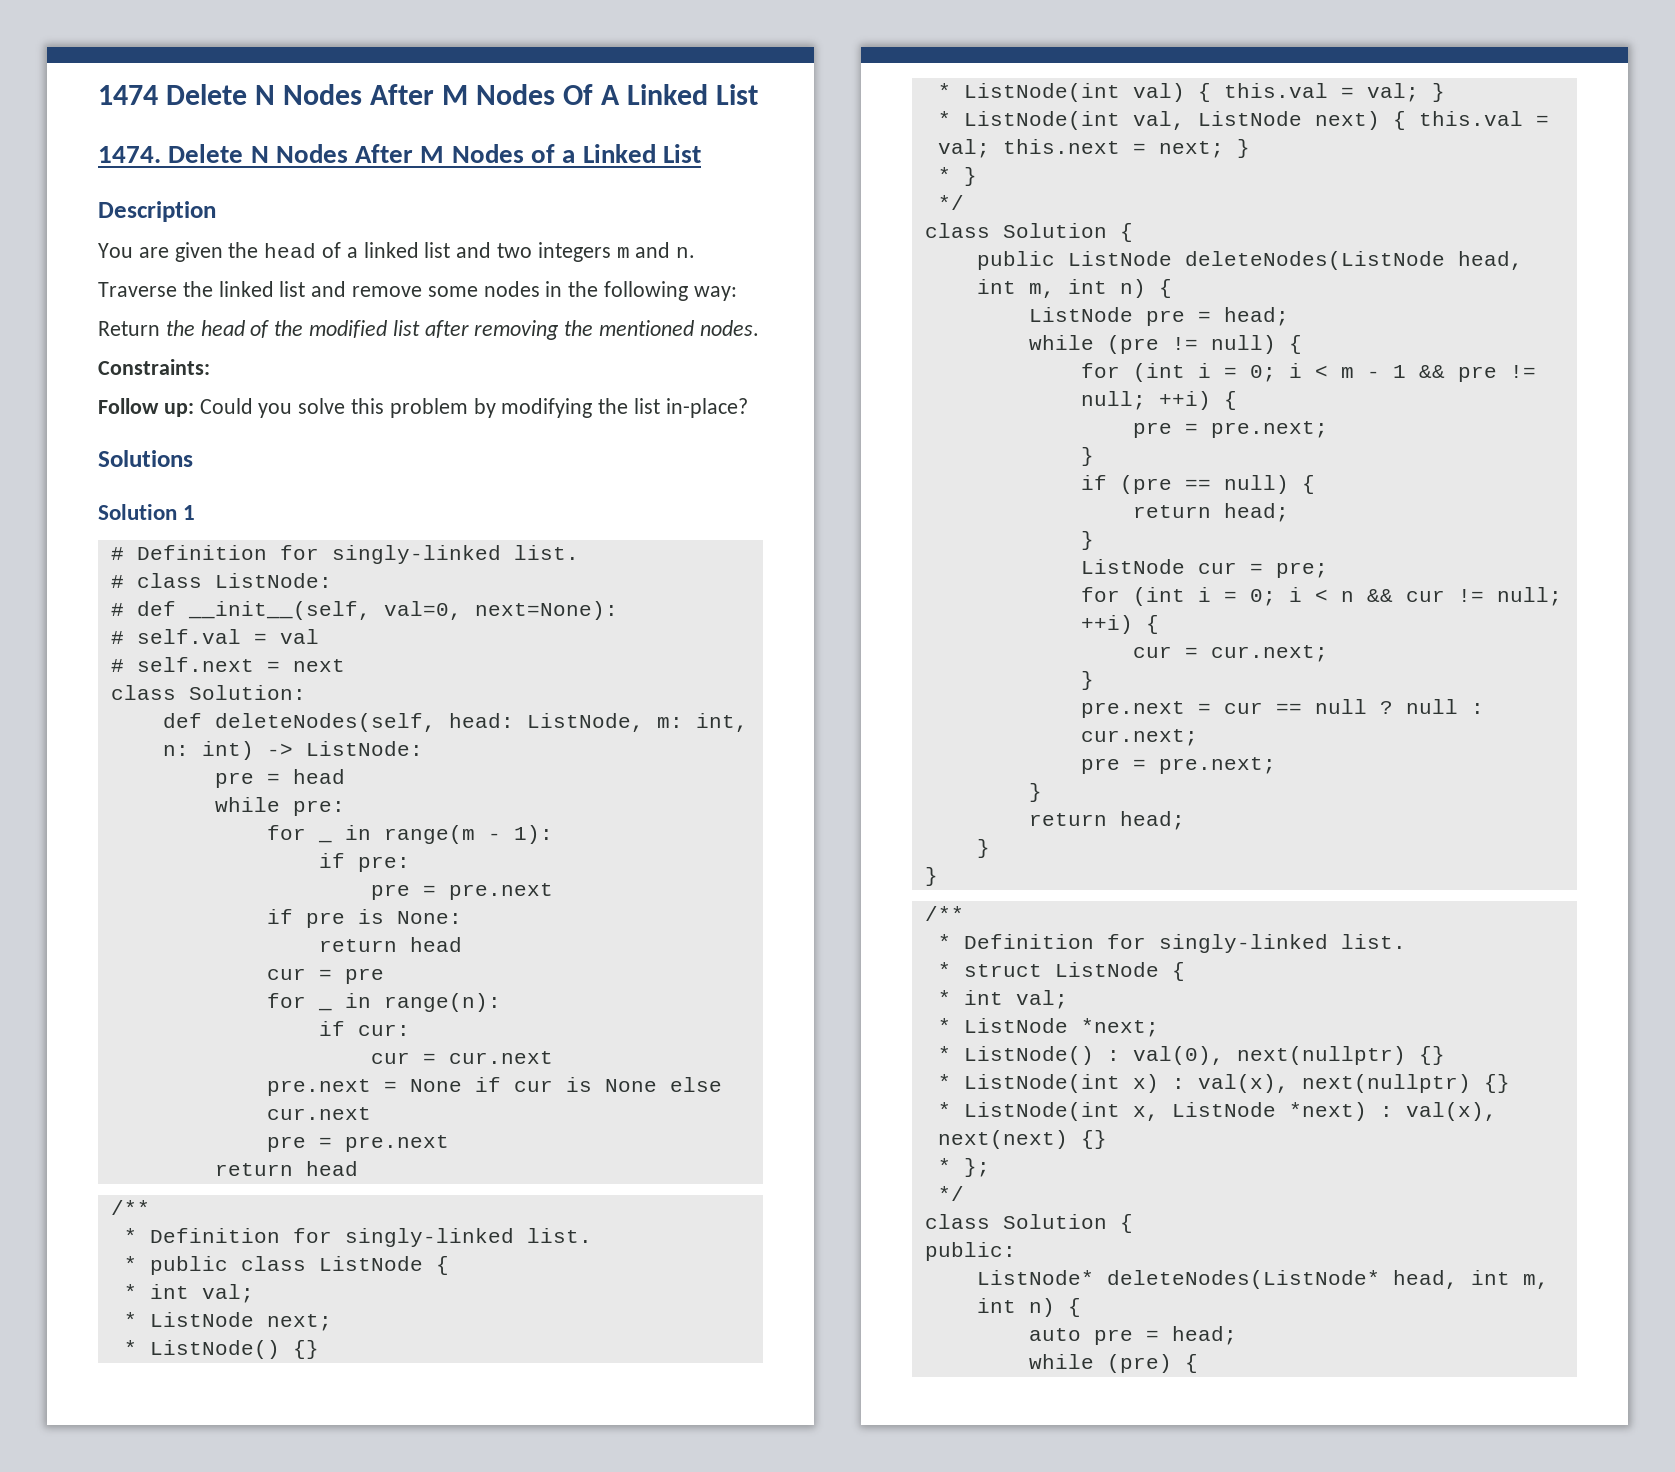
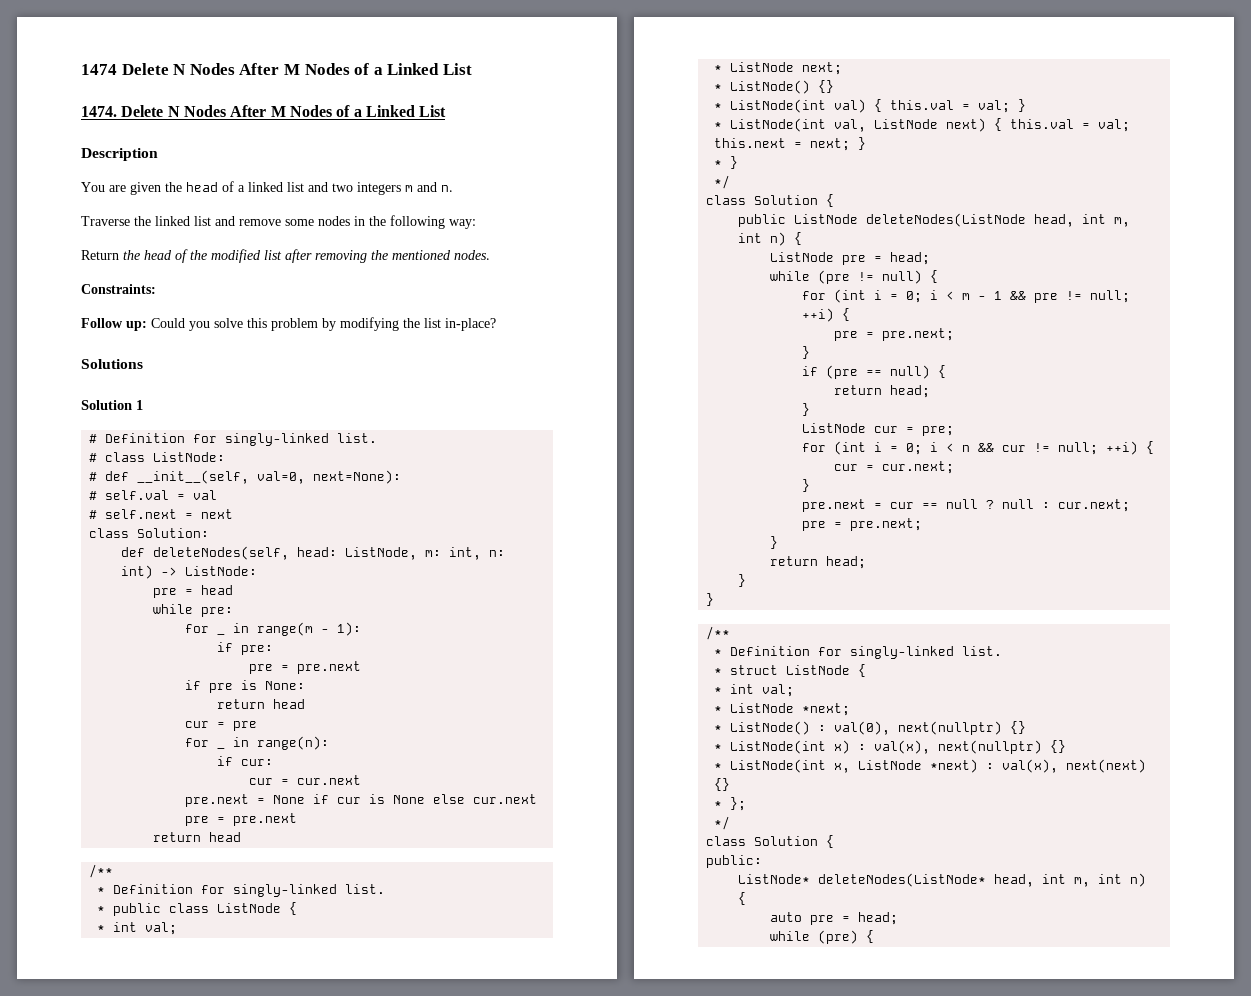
- 1474 Delete N Nodes After M Nodes Of A Linked List
+ 1474 Delete N Nodes After M Nodes of a Linked List

